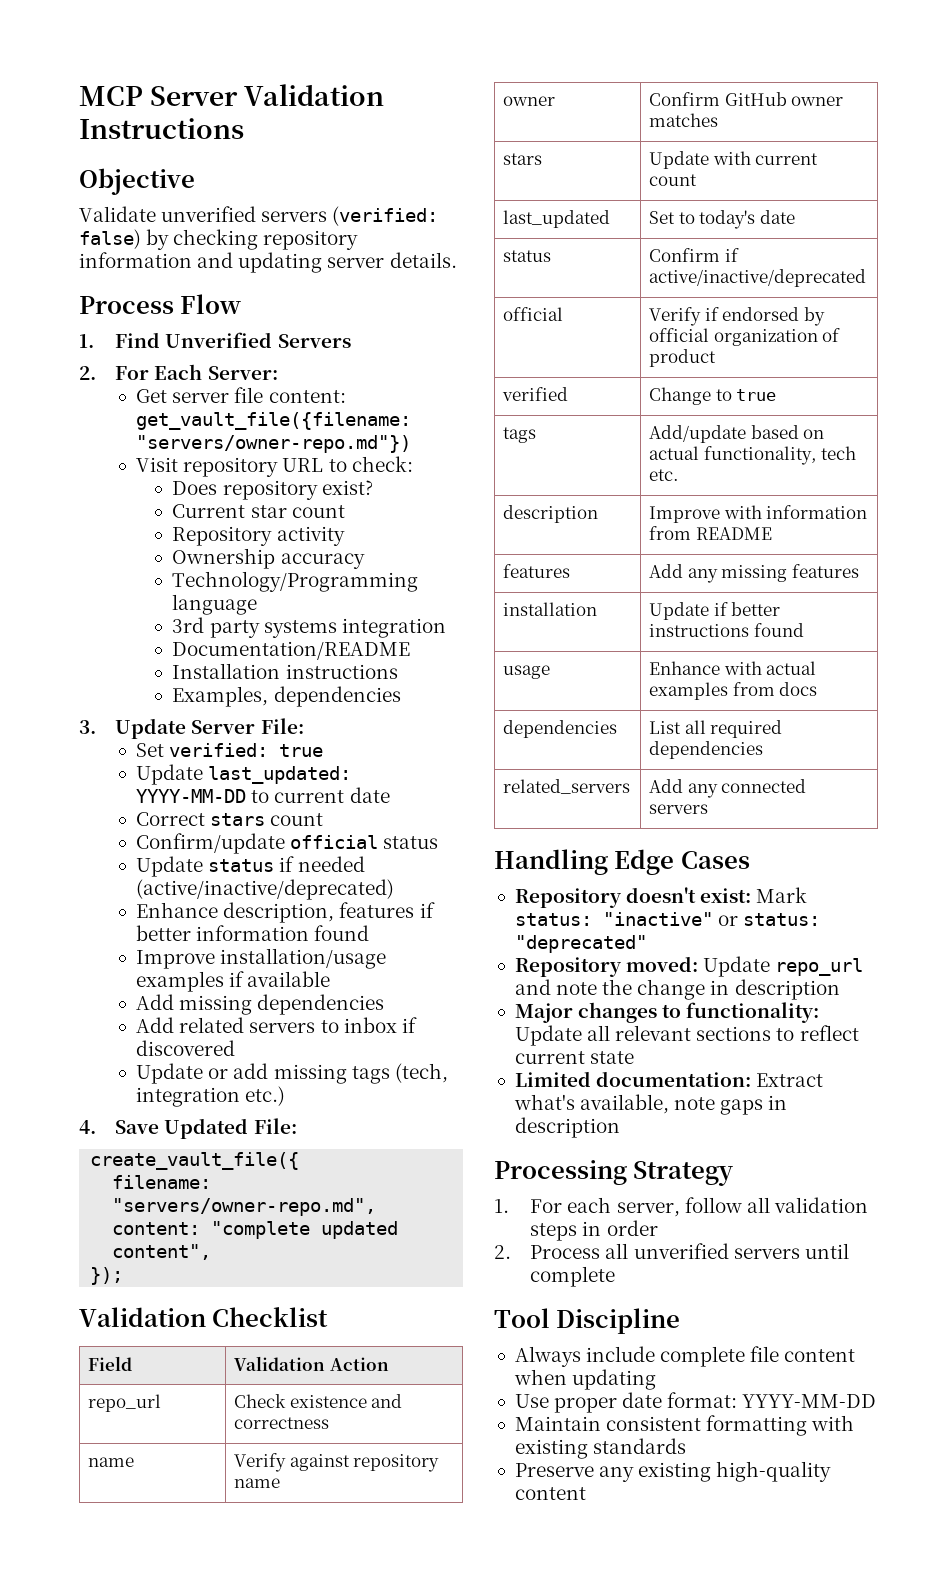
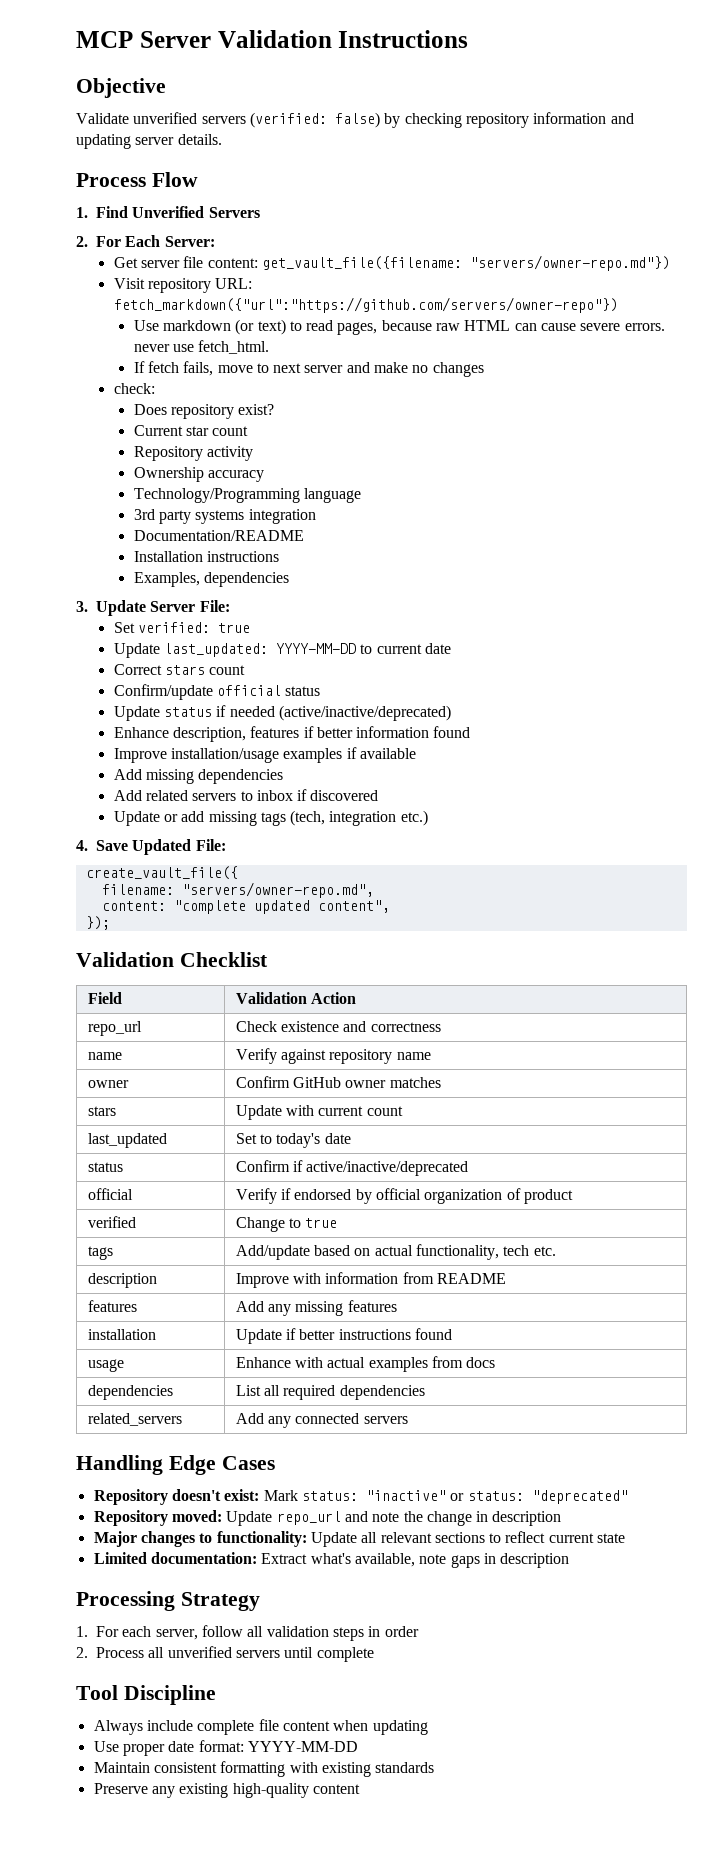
- Visit repository URL to check:
+ Visit repository URL: fetch_markdown({"url":"https://github.com/servers/owner-repo"})
+ Use markdown (or text) to read pages, because raw HTML can cause severe errors. never use fetch_html.
+ If fetch fails, move to next server and make no changes
+ check:

